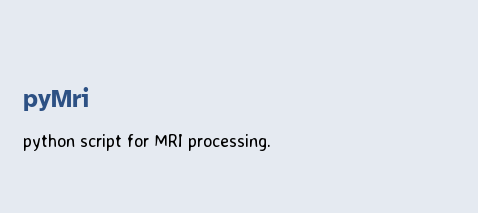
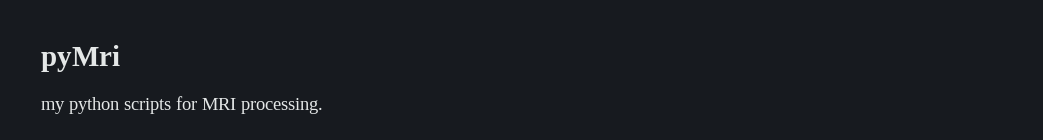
- python script for MRI processing.
+ my python scripts for MRI processing.

